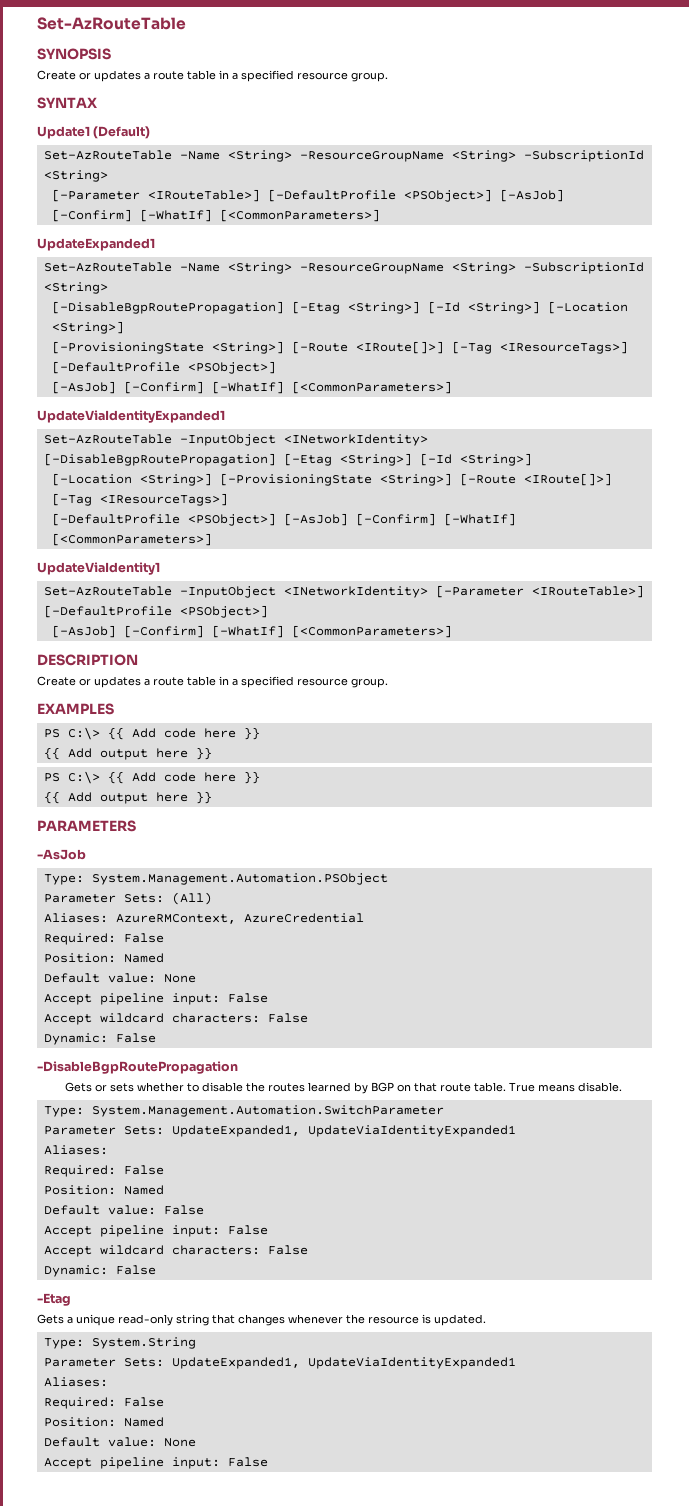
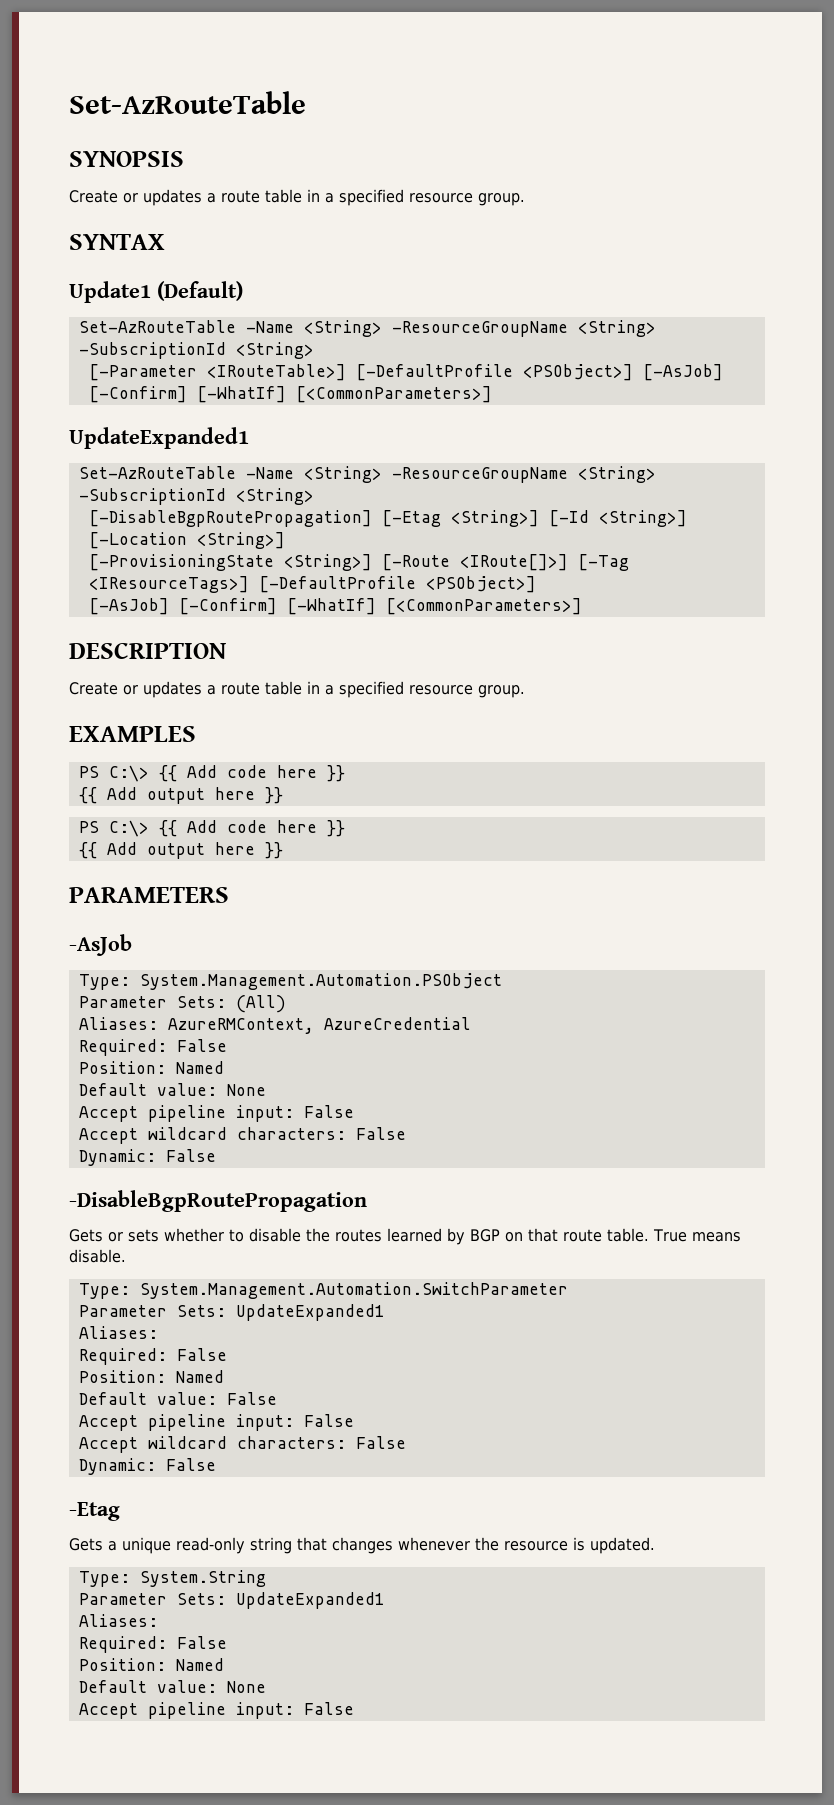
  [-ProvisioningState <String>] [-Route <IRoute[]>] [-Tag <IResourceTags>] [-DefaultProfile <PSObject>]
- [-AsJob] [-Confirm] [-WhatIf] [<CommonParameters>]
- UpdateViaIdentityExpanded1
- Set-AzRouteTable -InputObject <INetworkIdentity> [-DisableBgpRoutePropagation] [-Etag <String>] [-Id <String>]
- [-Location <String>] [-ProvisioningState <String>] [-Route <IRoute[]>] [-Tag <IResourceTags>]
- [-DefaultProfile <PSObject>] [-AsJob] [-Confirm] [-WhatIf] [<CommonParameters>]
- UpdateViaIdentity1
- Set-AzRouteTable -InputObject <INetworkIdentity> [-Parameter <IRouteTable>] [-DefaultProfile <PSObject>]
  Type: System.Management.Automation.SwitchParameter
- Parameter Sets: UpdateExpanded1, UpdateViaIdentityExpanded1
+ Parameter Sets: UpdateExpanded1
  Type: System.String
- Parameter Sets: UpdateExpanded1, UpdateViaIdentityExpanded1
+ Parameter Sets: UpdateExpanded1

